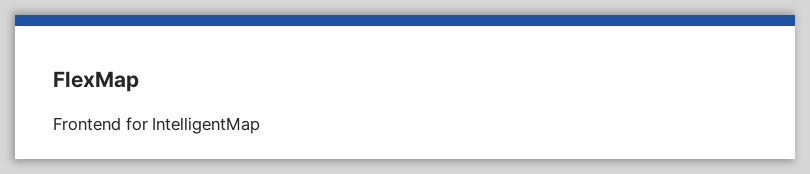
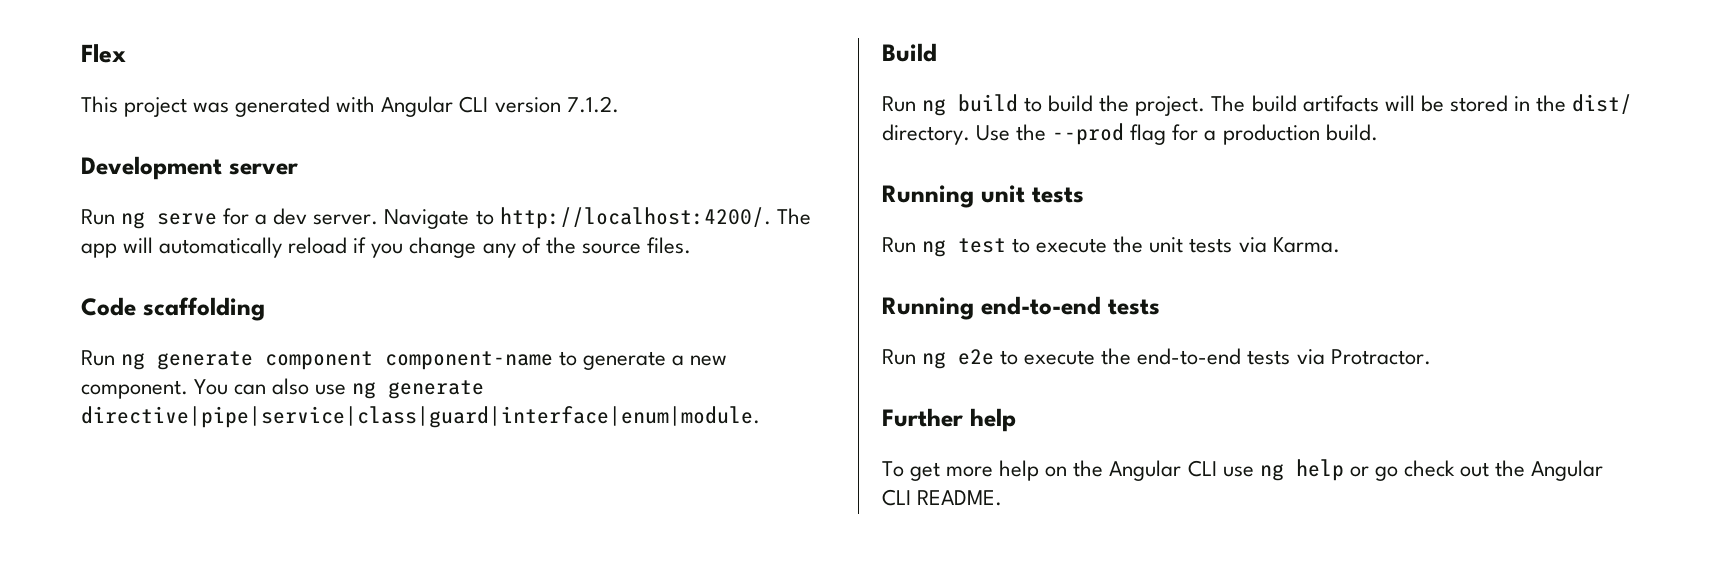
- FlexMap
- Frontend for IntelligentMap
+ Flex
+ This project was generated with Angular CLI version 7.1.2.
+ Development server
+ Run ng serve for a dev server. Navigate to http://localhost:4200/. The app will automatically reload if you change any of the source files.
+ Code scaffolding
+ Run ng generate component component-name to generate a new component. You can also use ng generate directive|pipe|service|class|guard|interface|enum|module.
+ Build
+ Run ng build to build the project. The build artifacts will be stored in the dist/ directory. Use the --prod flag for a production build.
+ Running unit tests
+ Run ng test to execute the unit tests via Karma.
+ Running end-to-end tests
+ Run ng e2e to execute the end-to-end tests via Protractor.
+ Further help
+ To get more help on the Angular CLI use ng help or go check out the Angular CLI README.

